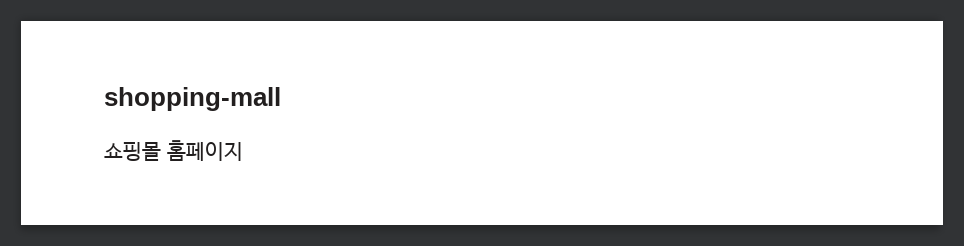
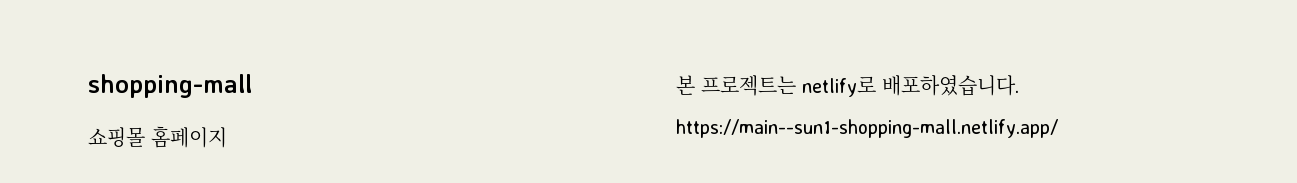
+ 본 프로젝트는 netlify로 배포하였습니다.
+ https://main--sun1-shopping-mall.netlify.app/

